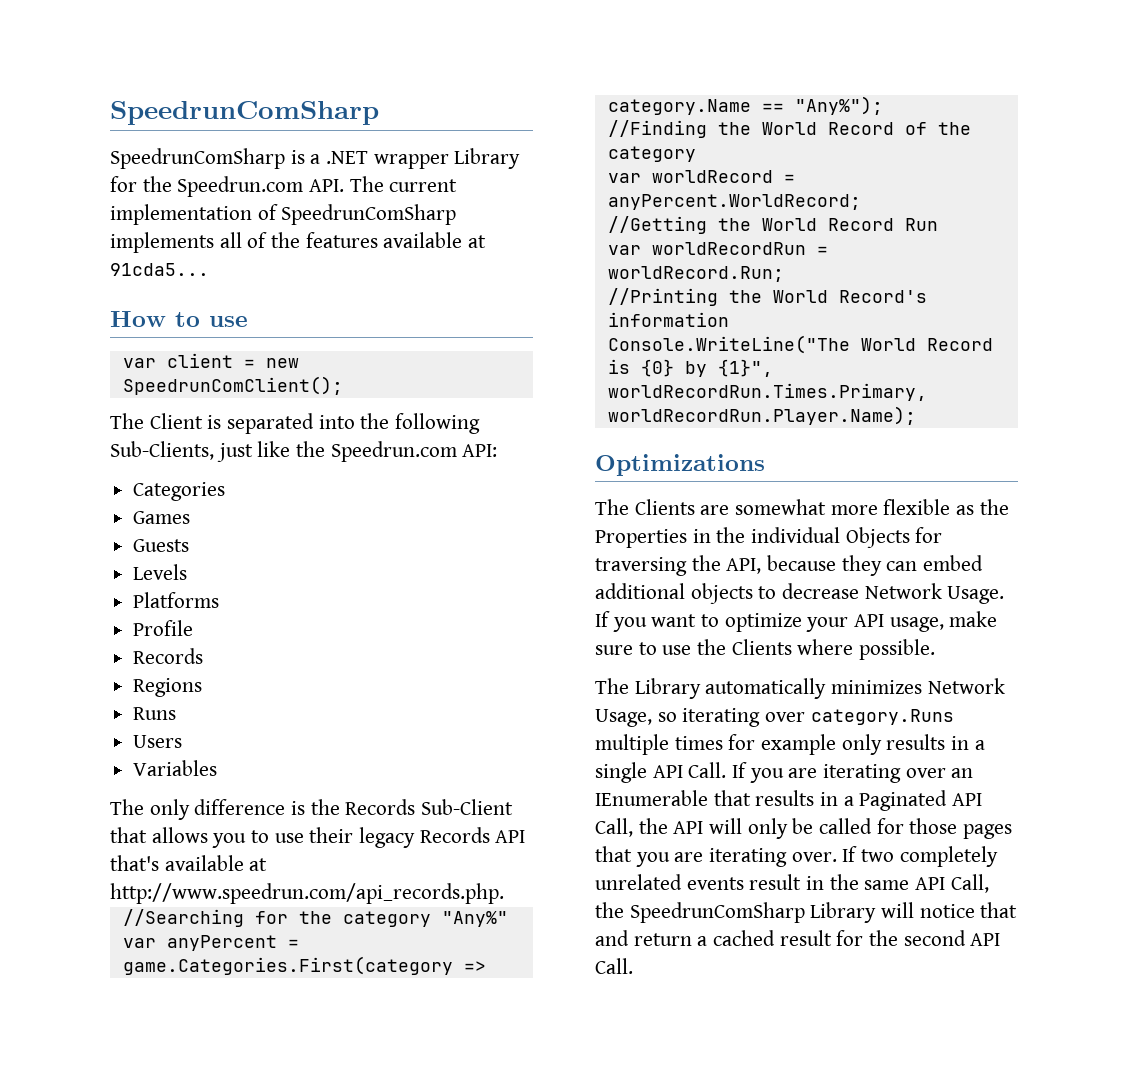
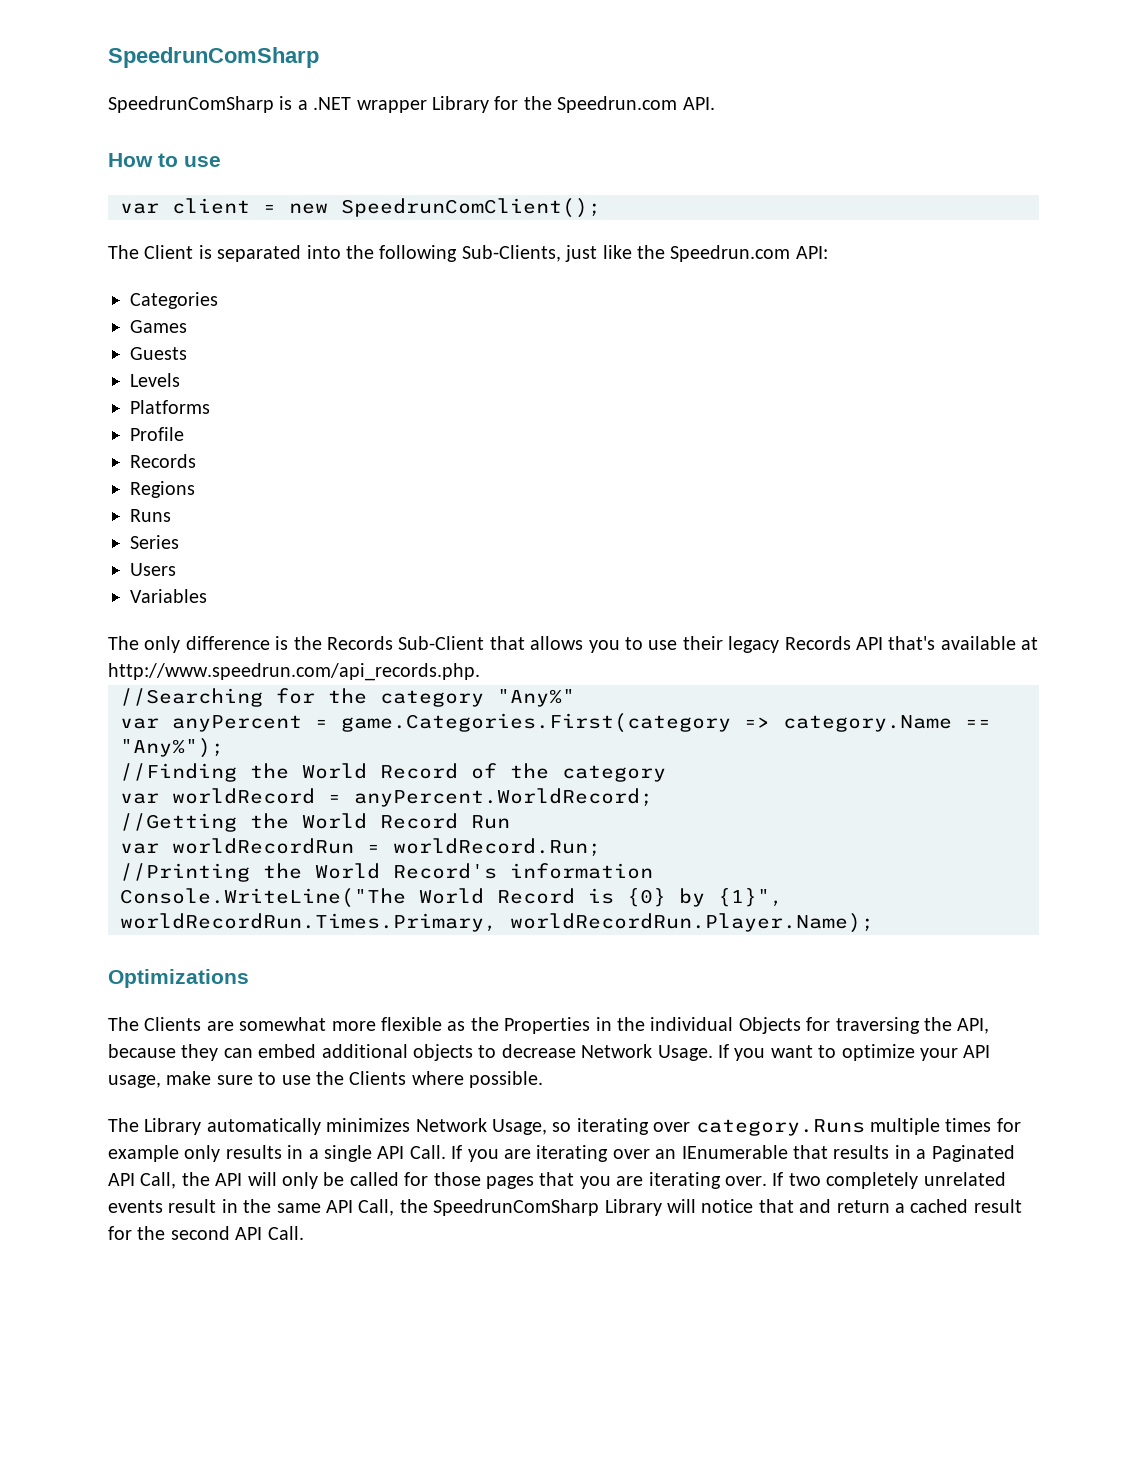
- SpeedrunComSharp is a .NET wrapper Library for the Speedrun.com API. The current implementation of SpeedrunComSharp implements all of the features available at 91cda5...
+ SpeedrunComSharp is a .NET wrapper Library for the Speedrun.com API.
+ Series

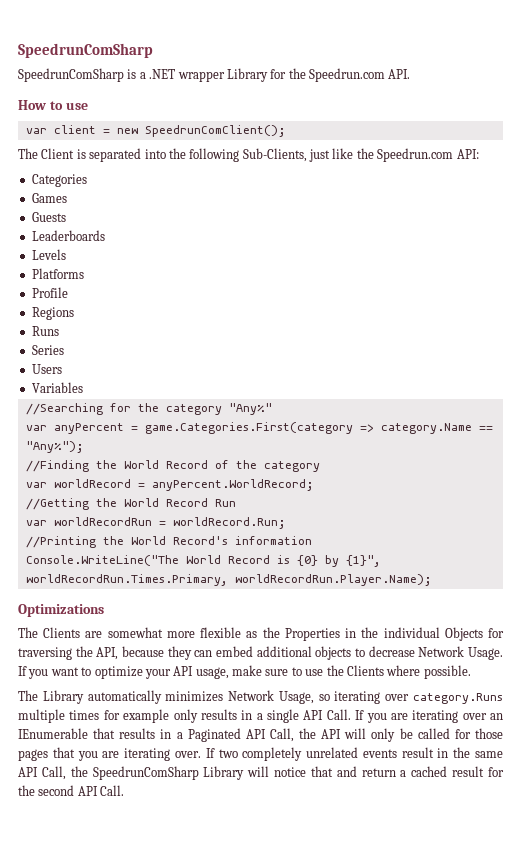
+ Leaderboards
  Profile
- Records
- The only difference is the Records Sub-Client that allows you to use their legacy Records API that's available at http://www.speedrun.com/api_records.php.

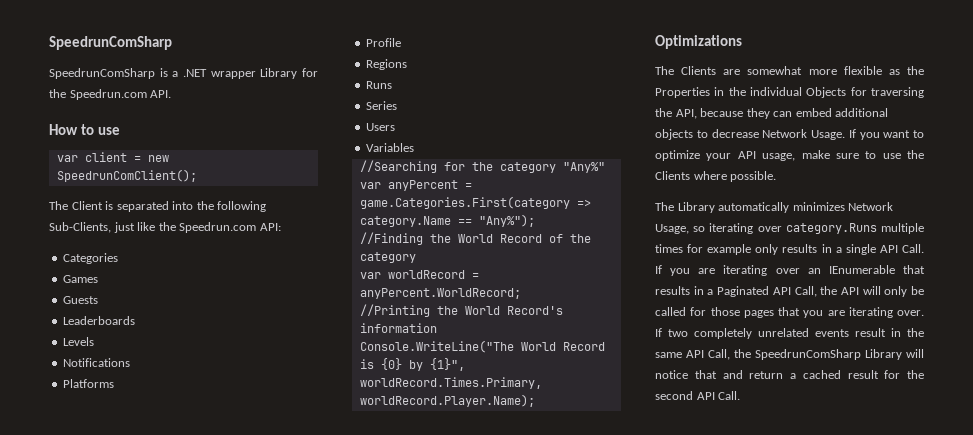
+ Notifications
- //Getting the World Record Run
- var worldRecordRun = worldRecord.Run;
- Console.WriteLine("The World Record is {0} by {1}", worldRecordRun.Times.Primary, worldRecordRun.Player.Name);
+ Console.WriteLine("The World Record is {0} by {1}", worldRecord.Times.Primary, worldRecord.Player.Name);

